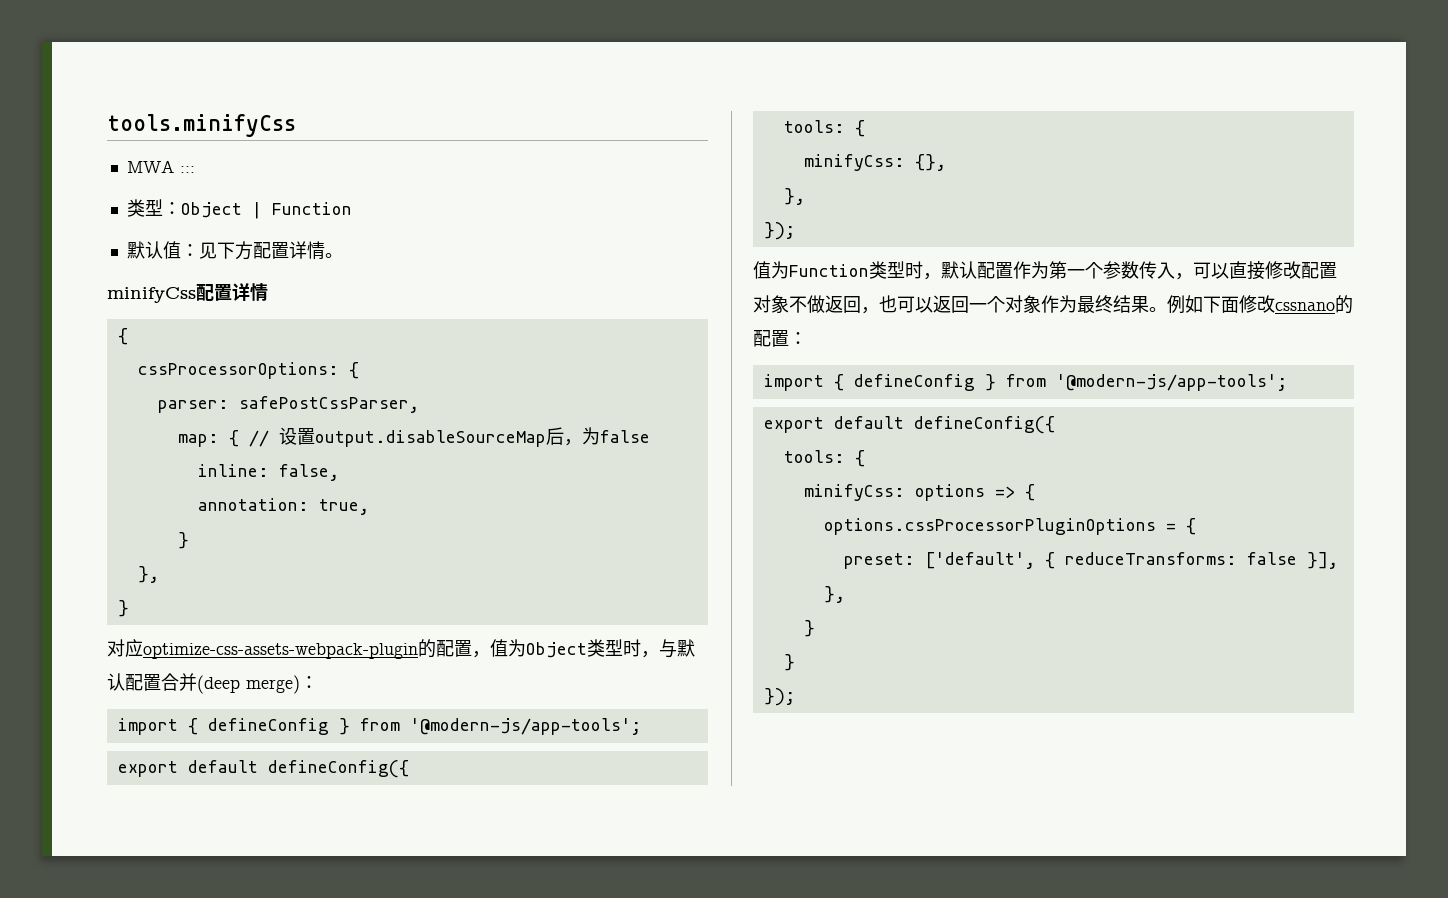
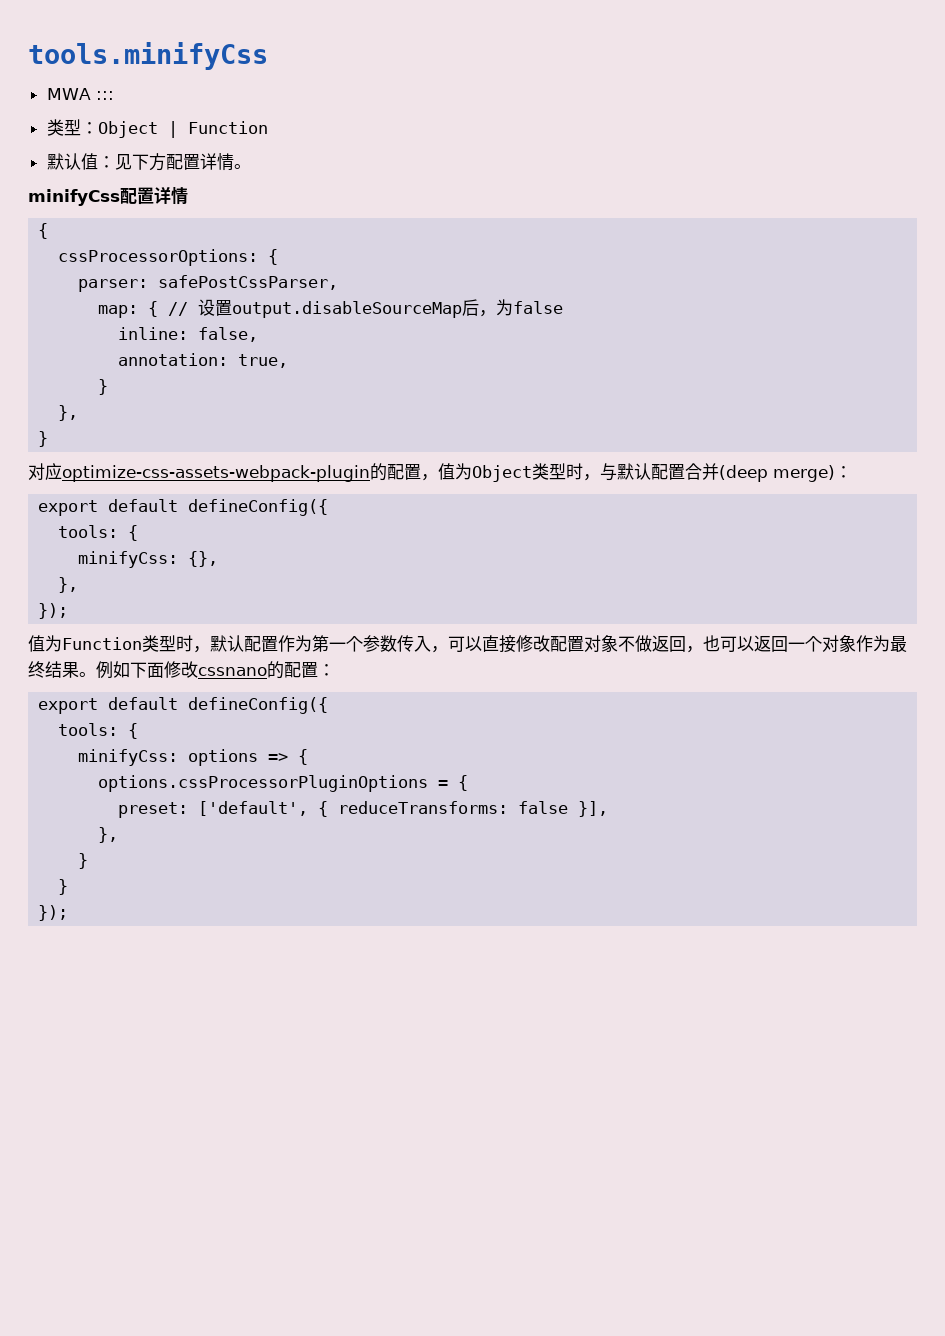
  对应optimize-css-assets-webpack-plugin的配置，值为Object类型时，与默认配置合并(deep merge)：
- import { defineConfig } from '@modern-js/app-tools';
  例如下面修改cssnano的配置：
- import { defineConfig } from '@modern-js/app-tools';

